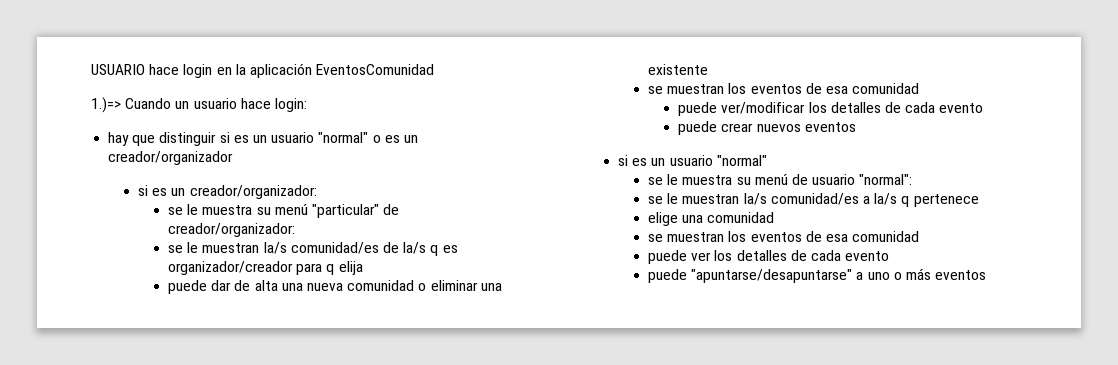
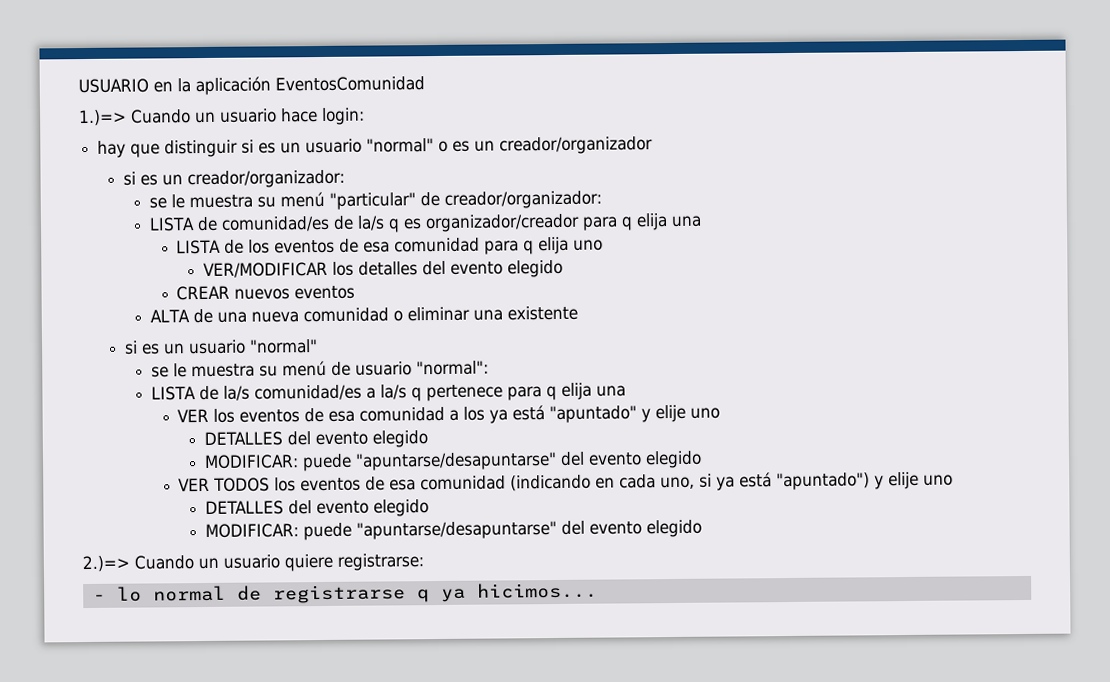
- USUARIO hace login en la aplicación EventosComunidad
+ USUARIO en la aplicación EventosComunidad
- se le muestran la/s comunidad/es de la/s q es organizador/creador para q elija
- puede dar de alta una nueva comunidad o eliminar una existente
- se muestran los eventos de esa comunidad
- puede ver/modificar los detalles de cada evento
- puede crear nuevos eventos
+ LISTA de comunidad/es de la/s q es organizador/creador para q elija una
+ LISTA de los eventos de esa comunidad para q elija uno
+ VER/MODIFICAR los detalles del evento elegido
+ CREAR nuevos eventos
+ ALTA de una nueva comunidad o eliminar una existente
- se le muestran la/s comunidad/es a la/s q pertenece
- elige una comunidad
- se muestran los eventos de esa comunidad
- puede ver los detalles de cada evento
- puede "apuntarse/desapuntarse" a uno o más eventos
+ LISTA de la/s comunidad/es a la/s q pertenece para q elija una
+ VER los eventos de esa comunidad a los ya está "apuntado" y elije uno
+ DETALLES del evento elegido
+ MODIFICAR: puede "apuntarse/desapuntarse" del evento elegido
+ VER TODOS los eventos de esa comunidad (indicando en cada uno, si ya está "apuntado") y elije uno
+ DETALLES del evento elegido
+ MODIFICAR: puede "apuntarse/desapuntarse" del evento elegido
+ 2.)=> Cuando un usuario quiere registrarse:
+ - lo normal de registrarse q ya hicimos...

